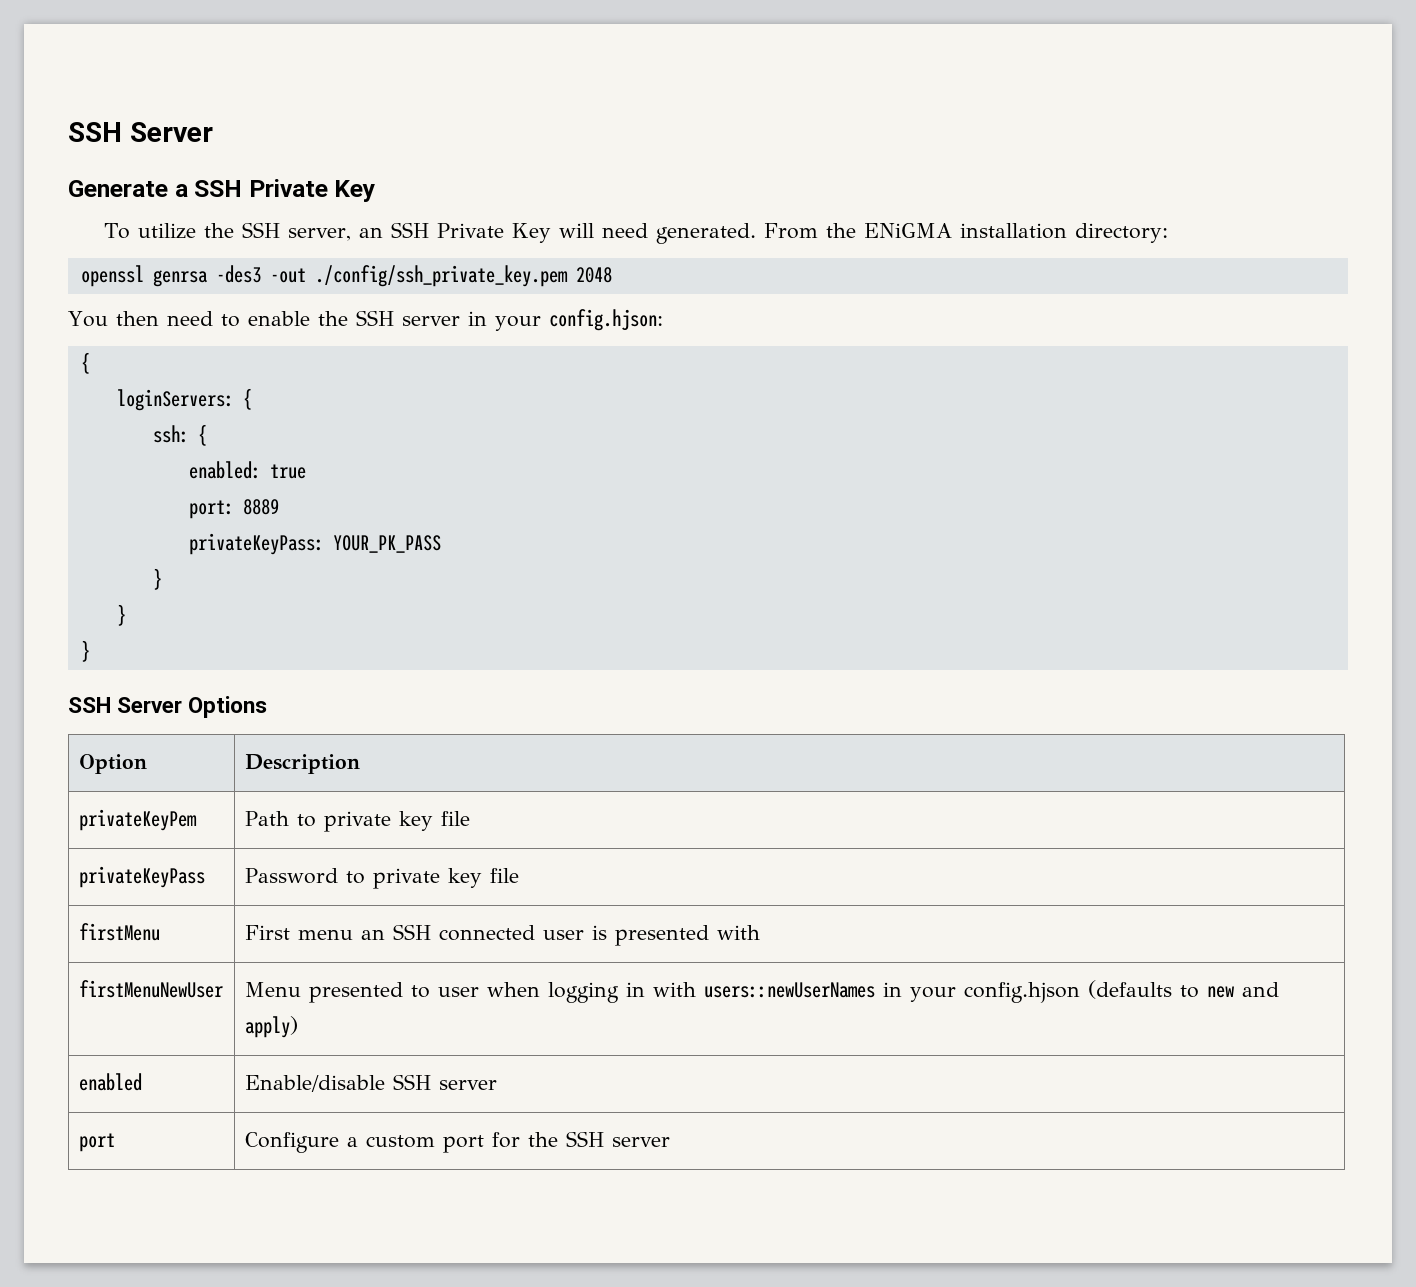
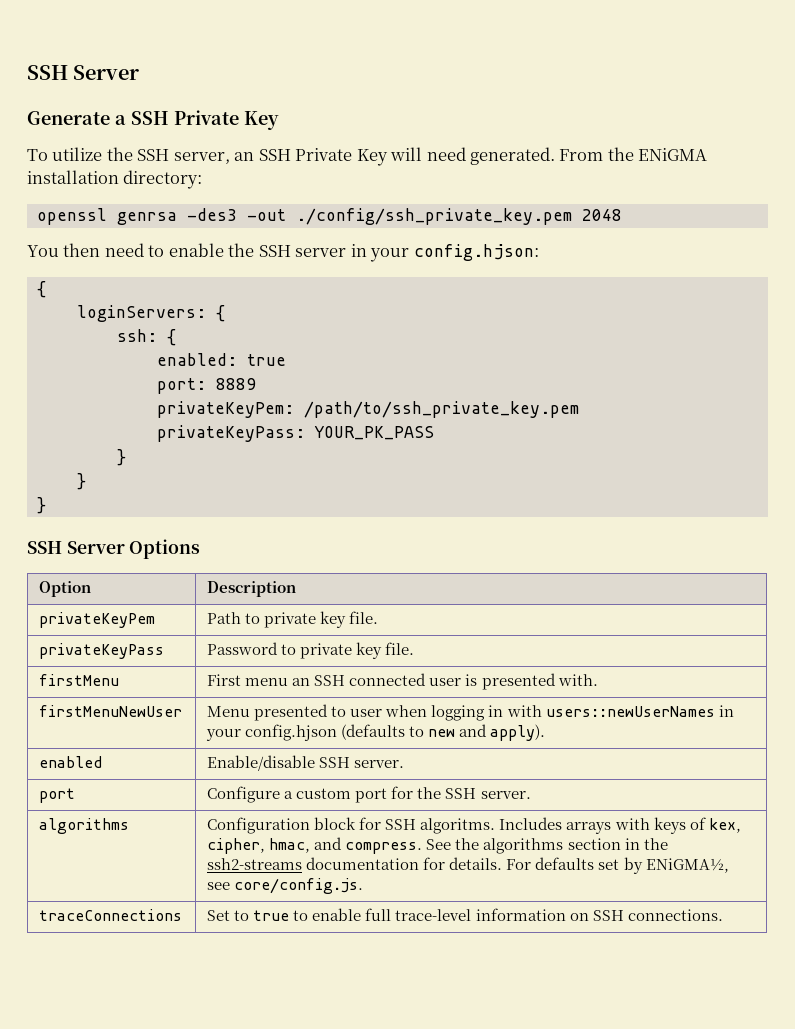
+ privateKeyPem: /path/to/ssh_private_key.pem
- privateKeyPem | Path to private key file
+ privateKeyPem | Path to private key file.
- privateKeyPass | Password to private key file
+ privateKeyPass | Password to private key file.
- firstMenu | First menu an SSH connected user is presented with
+ firstMenu | First menu an SSH connected user is presented with.
- firstMenuNewUser | Menu presented to user when logging in with users::newUserNames in your config.hjson (defaults to new and apply)
+ firstMenuNewUser | Menu presented to user when logging in with users::newUserNames in your config.hjson (defaults to new and apply).
- enabled | Enable/disable SSH server
+ enabled | Enable/disable SSH server.
- port | Configure a custom port for the SSH server
+ port | Configure a custom port for the SSH server.
+ algorithms | Configuration block for SSH algoritms. Includes arrays with keys of kex, cipher, hmac, and compress. See the algorithms section in the ssh2-streams documentation for details. For defaults set by ENiGMA½, see core/config.js.
+ traceConnections | Set to true to enable full trace-level information on SSH connections.

